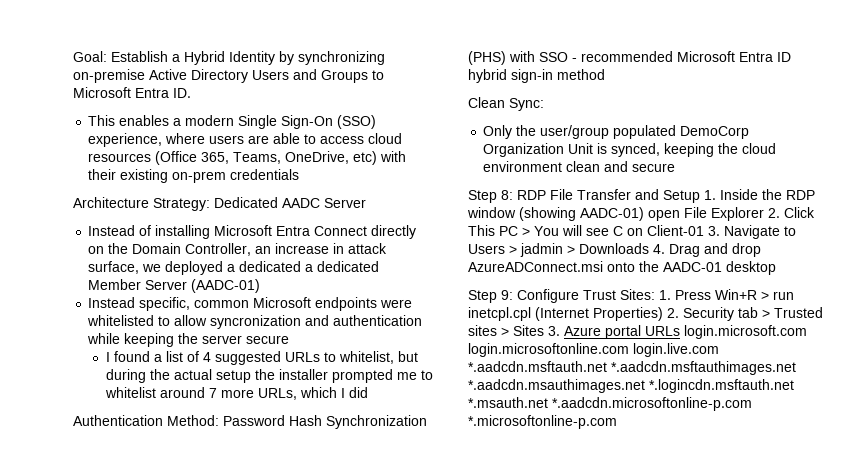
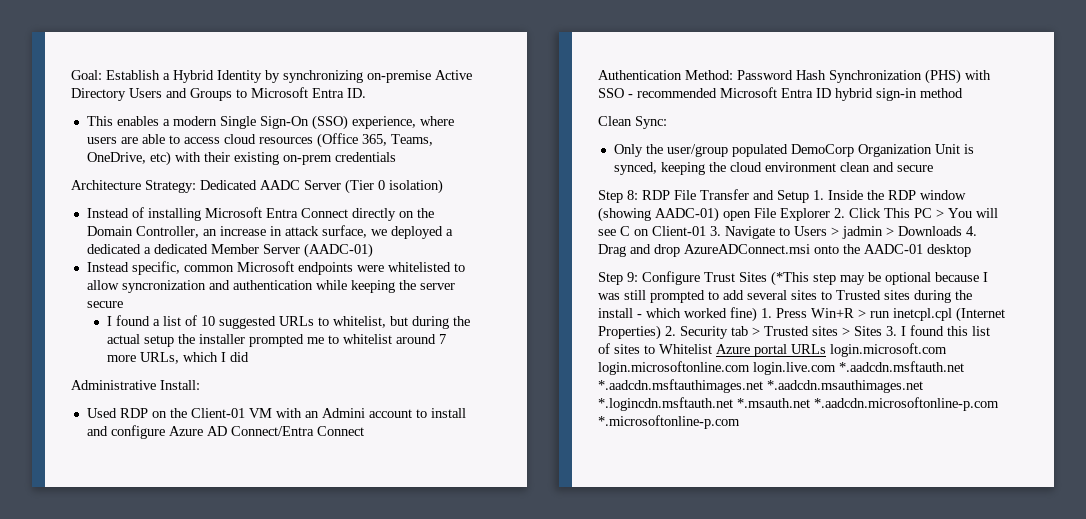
- Architecture Strategy: Dedicated AADC Server
+ Architecture Strategy: Dedicated AADC Server (Tier 0 isolation)
- I found a list of 4 suggested URLs to whitelist, but during the actual setup the installer prompted me to whitelist around 7 more URLs, which I did
+ I found a list of 10 suggested URLs to whitelist, but during the actual setup the installer prompted me to whitelist around 7 more URLs, which I did
+ Administrative Install:
+ Used RDP on the Client-01 VM with an Admini account to install and configure Azure AD Connect/Entra Connect
- Step 9: Configure Trust Sites: 1. Press Win+R > run inetcpl.cpl (Internet Properties) 2. Security tab > Trusted sites > Sites 3. Azure portal URLs login.microsoft.com login.microsoftonline.com login.live.com *.aadcdn.msftauth.net *.aadcdn.msftauthimages.net *.aadcdn.msauthimages.net *.logincdn.msftauth.net *.msauth.net *.aadcdn.microsoftonline-p.com *.microsoftonline-p.com
+ Step 9: Configure Trust Sites (*This step may be optional because I was still prompted to add several sites to Trusted sites during the install - which worked fine) 1. Press Win+R > run inetcpl.cpl (Internet Properties) 2. Security tab > Trusted sites > Sites 3. I found this list of sites to Whitelist Azure portal URLs login.microsoft.com login.microsoftonline.com login.live.com *.aadcdn.msftauth.net *.aadcdn.msftauthimages.net *.aadcdn.msauthimages.net *.logincdn.msftauth.net *.msauth.net *.aadcdn.microsoftonline-p.com *.microsoftonline-p.com

